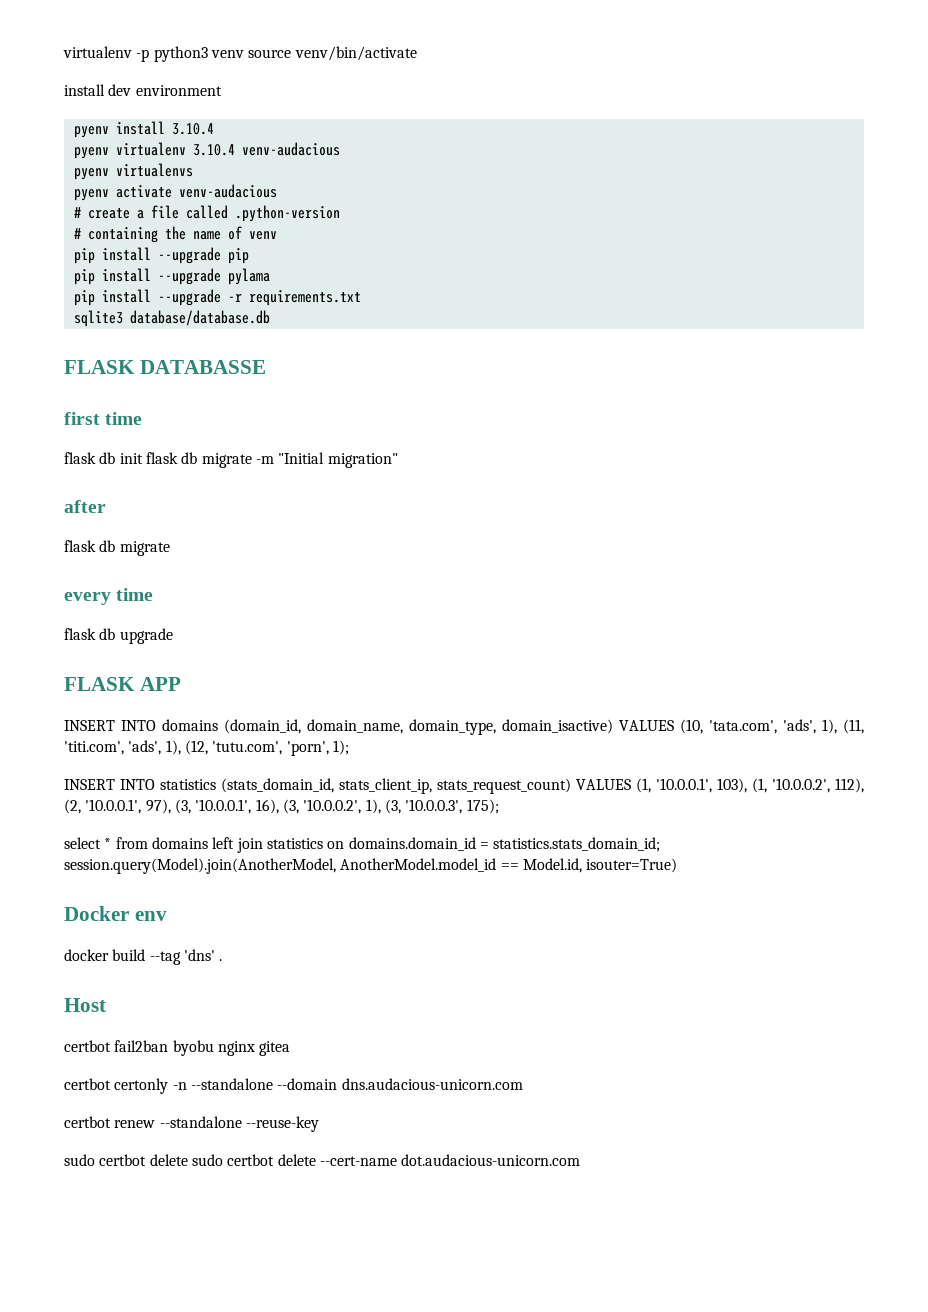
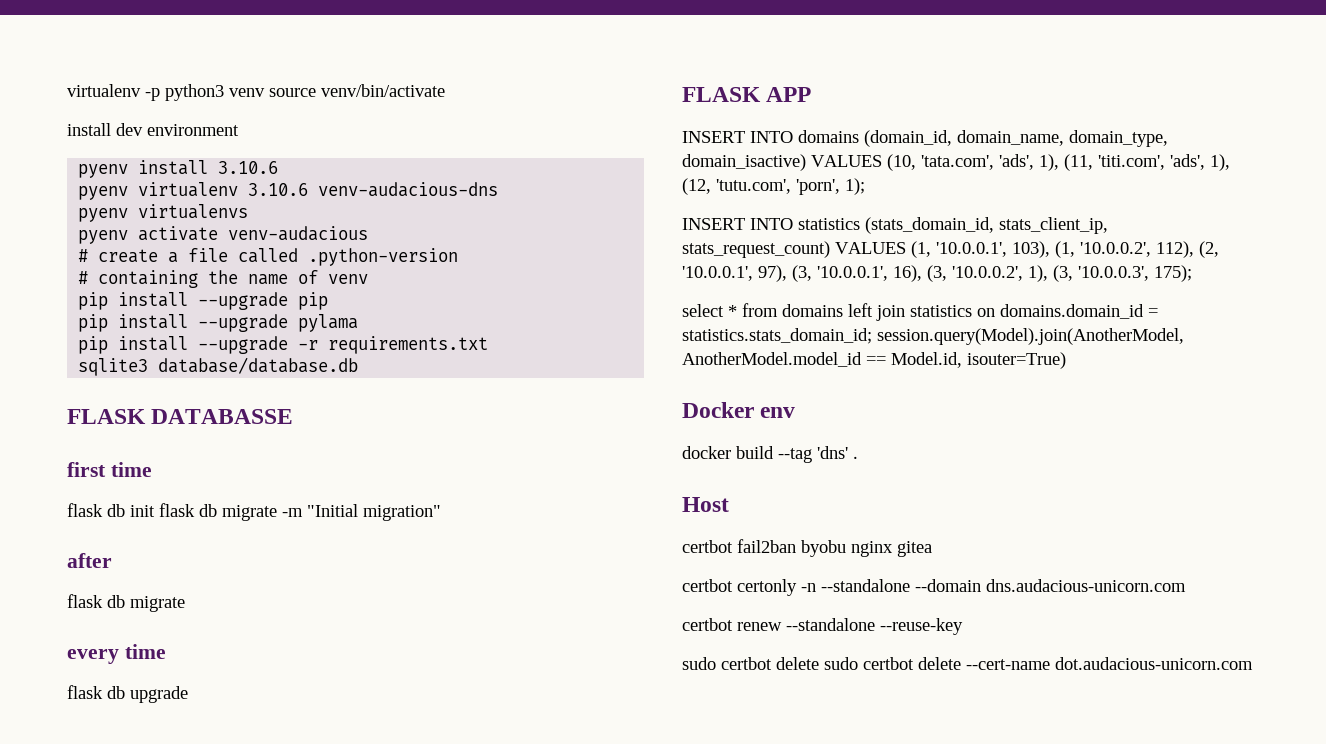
- pyenv install 3.10.4
+ pyenv install 3.10.6
- pyenv virtualenv 3.10.4 venv-audacious
+ pyenv virtualenv 3.10.6 venv-audacious-dns

